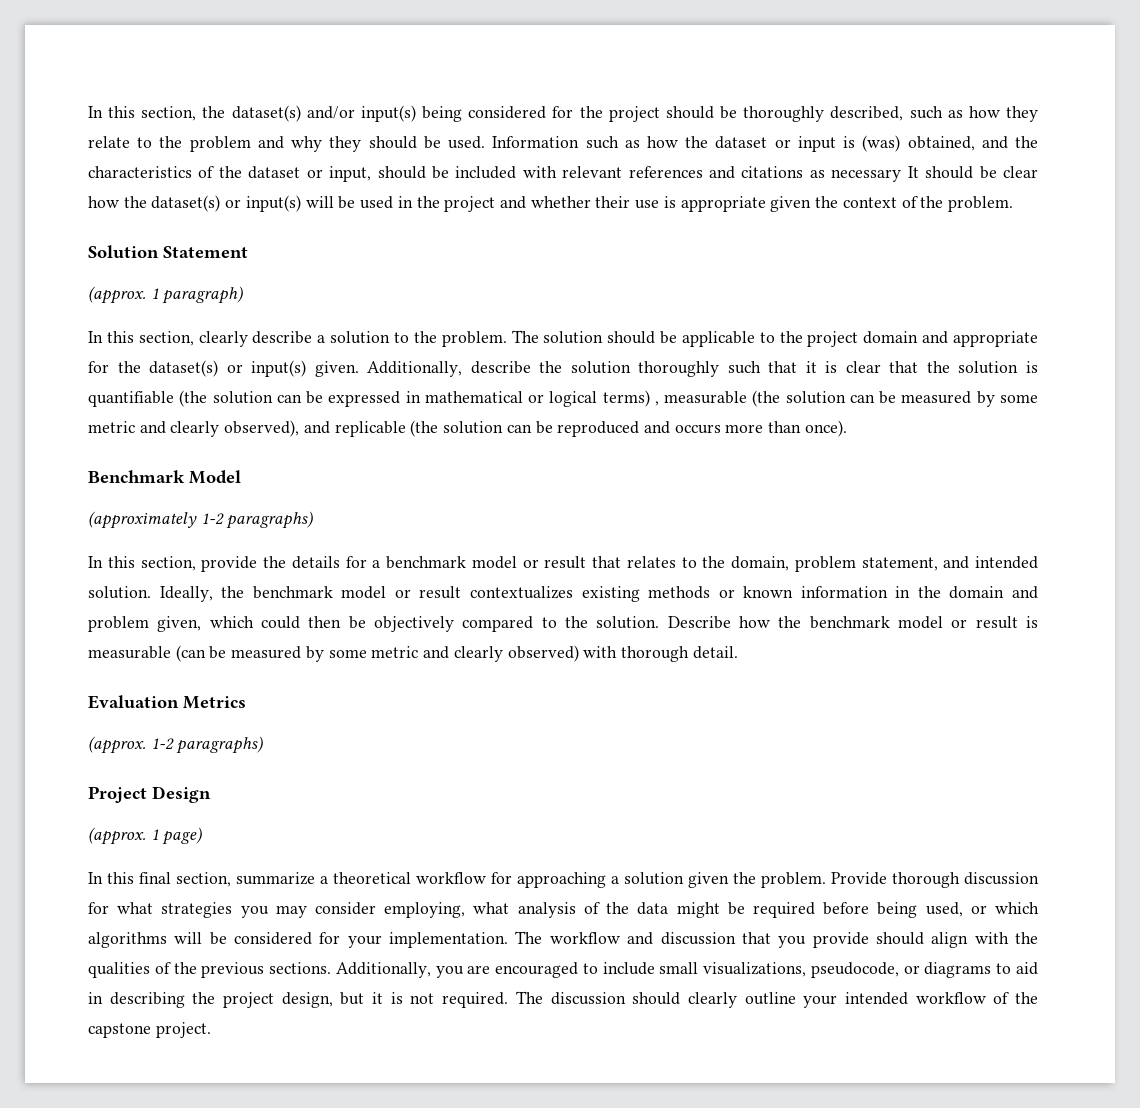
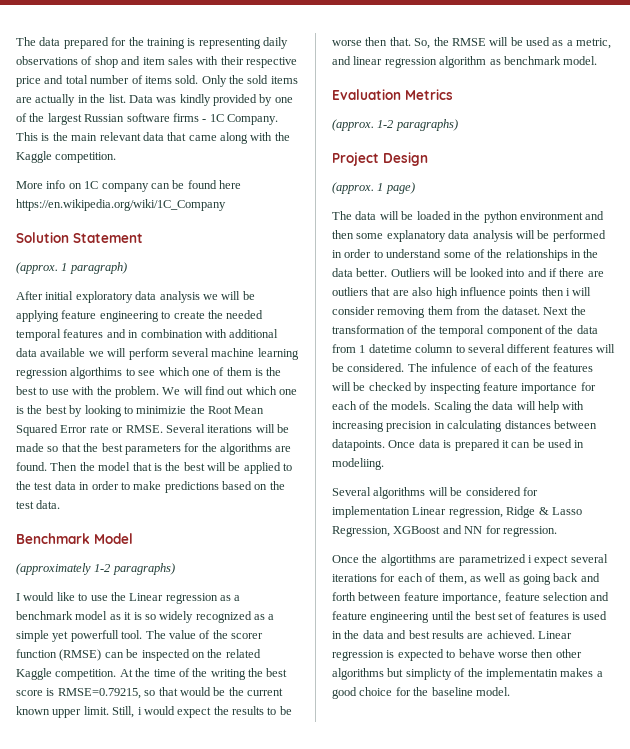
- In this section, the dataset(s) and/or input(s) being considered for the project should be thoroughly described, such as how they relate to the problem and why they should be used. Information such as how the dataset or input is (was) obtained, and the characteristics of the dataset or input, should be included with relevant references and citations as necessary It should be clear how the dataset(s) or input(s) will be used in the project and whether their use is appropriate given the context of the problem.
+ The data prepared for the training is representing daily observations of shop and item sales with their respective price and total number of items sold. Only the sold items are actually in the list. Data was kindly provided by one of the largest Russian software firms - 1C Company. This is the main relevant data that came along with the Kaggle competition.
+ More info on 1C company can be found here https://en.wikipedia.org/wiki/1C_Company
- In this section, clearly describe a solution to the problem. The solution should be applicable to the project domain and appropriate for the dataset(s) or input(s) given. Additionally, describe the solution thoroughly such that it is clear that the solution is quantifiable (the solution can be expressed in mathematical or logical terms) , measurable (the solution can be measured by some metric and clearly observed), and replicable (the solution can be reproduced and occurs more than once).
+ After initial exploratory data analysis we will be applying feature engineering to create the needed temporal features and in combination with additional data available we will perform several machine learning regression algorthims to see which one of them is the best to use with the problem. We will find out which one is the best by looking to minimizie the Root Mean Squared Error rate or RMSE. Several iterations will be made so that the best parameters for the algorithms are found. Then the model that is the best will be applied to the test data in order to make predictions based on the test data.
- In this section, provide the details for a benchmark model or result that relates to the domain, problem statement, and intended solution. Ideally, the benchmark model or result contextualizes existing methods or known information in the domain and problem given, which could then be objectively compared to the solution. Describe how the benchmark model or result is measurable (can be measured by some metric and clearly observed) with thorough detail.
+ I would like to use the Linear regression as a benchmark model as it is so widely recognized as a simple yet powerfull tool. The value of the scorer function (RMSE) can be inspected on the related Kaggle competition. At the time of the writing the best score is RMSE=0.79215, so that would be the current known upper limit. Still, i would expect the results to be worse then that. So, the RMSE will be used as a metric, and linear regression algorithm as benchmark model.
- In this final section, summarize a theoretical workflow for approaching a solution given the problem. Provide thorough discussion for what strategies you may consider employing, what analysis of the data might be required before being used, or which algorithms will be considered for your implementation. The workflow and discussion that you provide should align with the qualities of the previous sections. Additionally, you are encouraged to include small visualizations, pseudocode, or diagrams to aid in describing the project design, but it is not required. The discussion should clearly outline your intended workflow of the capstone project.
+ The data will be loaded in the python environment and then some explanatory data analysis will be performed in order to understand some of the relationships in the data better. Outliers will be looked into and if there are outliers that are also high influence points then i will consider removing them from the dataset. Next the transformation of the temporal component of the data from 1 datetime column to several different features will be considered. The infulence of each of the features will be checked by inspecting feature importance for each of the models. Scaling the data will help with increasing precision in calculating distances between datapoints. Once data is prepared it can be used in modeliing.
+ Several algorithms will be considered for implementation Linear regression, Ridge & Lasso Regression, XGBoost and NN for regression.
+ Once the algortithms are parametrized i expect several iterations for each of them, as well as going back and forth between feature importance, feature selection and feature engineering until the best set of features is used in the data and best results are achieved. Linear regression is expected to behave worse then other algorithms but simplicty of the implementatin makes a good choice for the baseline model.

